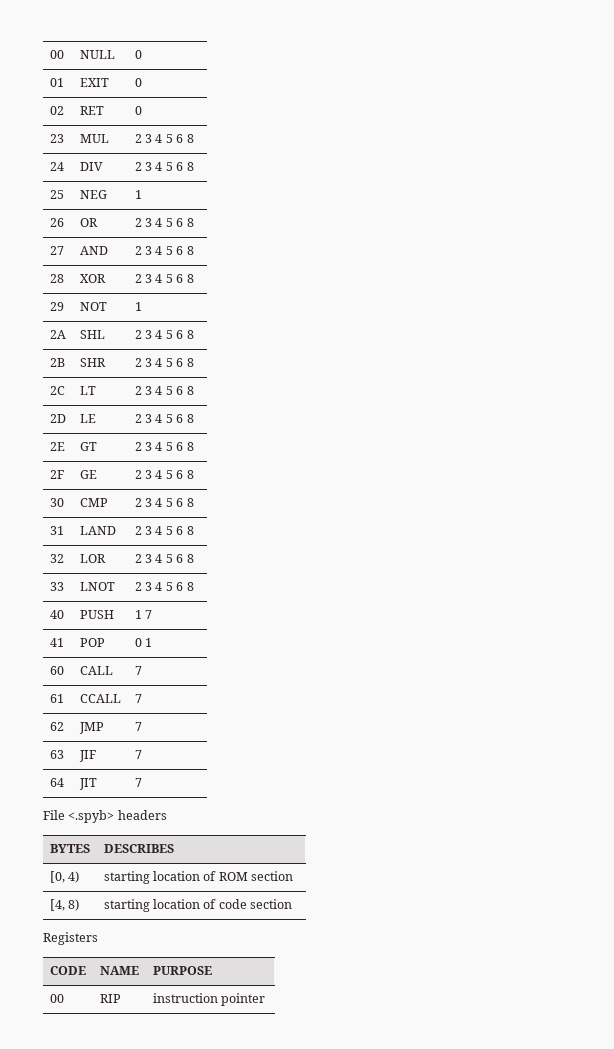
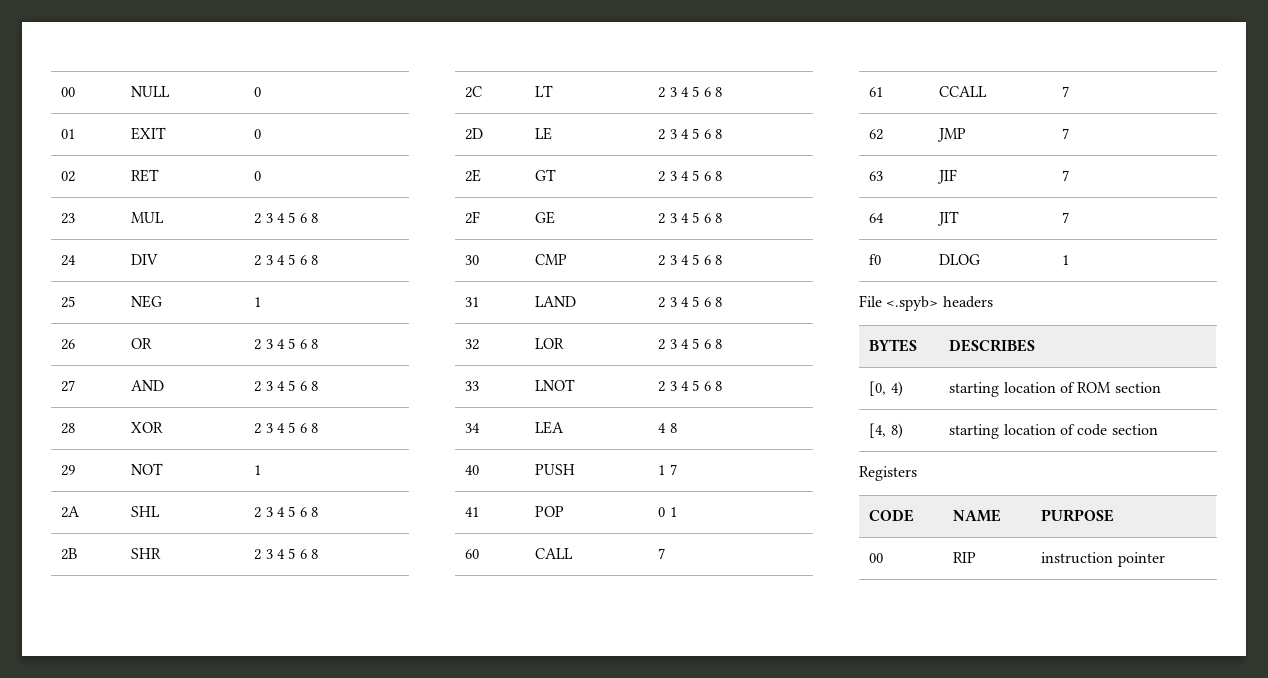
+ 34 | LEA | 4 8
+ f0 | DLOG | 1

